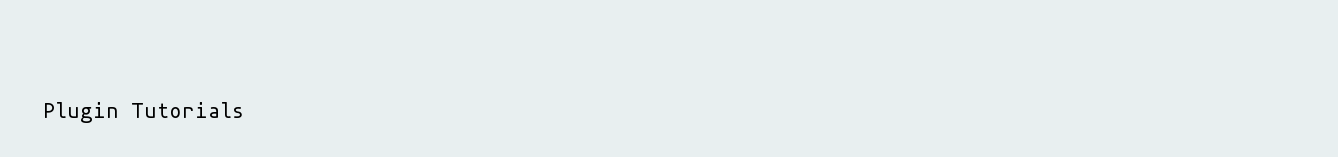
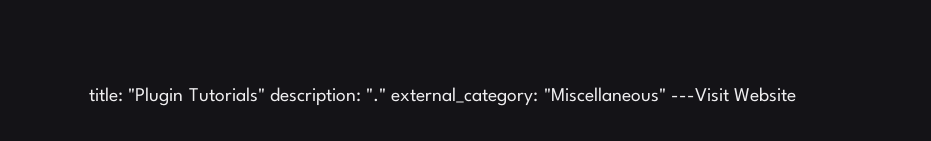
- Plugin Tutorials
+ title: "Plugin Tutorials" description: "." external_category: "Miscellaneous" ---Visit Website

